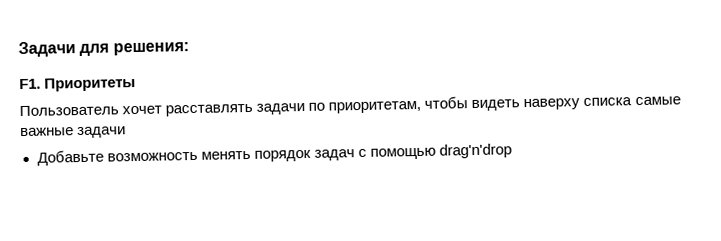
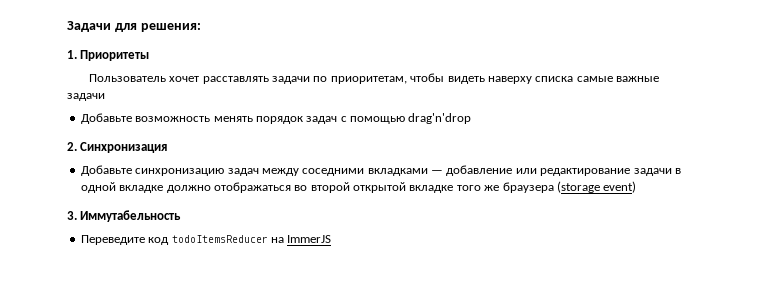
- F1. Приоритеты
+ 1. Приоритеты
+ 2. Синхронизация
+ Добавьте синхронизацию задач между соседними вкладками — добавление или редактирование задачи в одной вкладке должно отображаться во второй открытой вкладке того же браузера (storage event)
+ 3. Иммутабельность
+ Переведите код todoItemsReducer на ImmerJS

